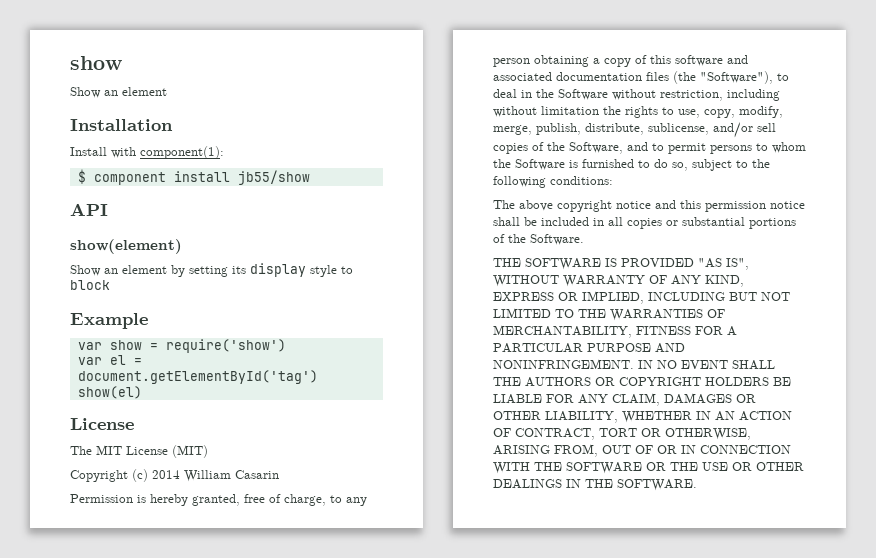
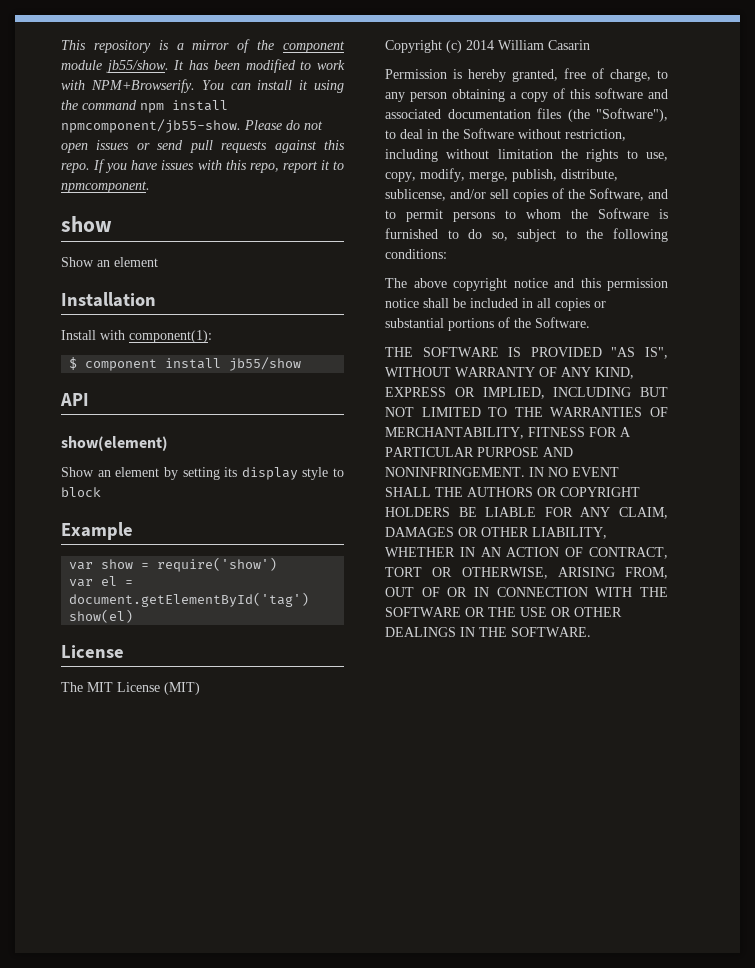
+ This repository is a mirror of the component module jb55/show. It has been modified to work with NPM+Browserify. You can install it using the command npm install npmcomponent/jb55-show. Please do not open issues or send pull requests against this repo. If you have issues with this repo, report it to npmcomponent.

